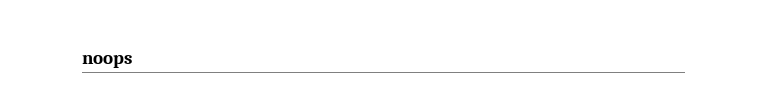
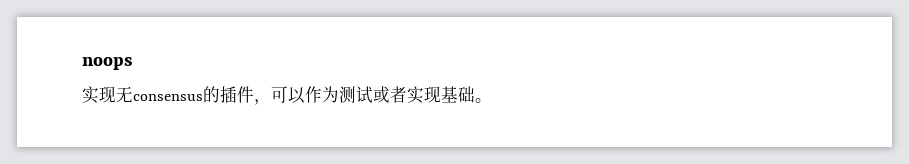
+ 实现无consensus的插件，可以作为测试或者实现基础。

